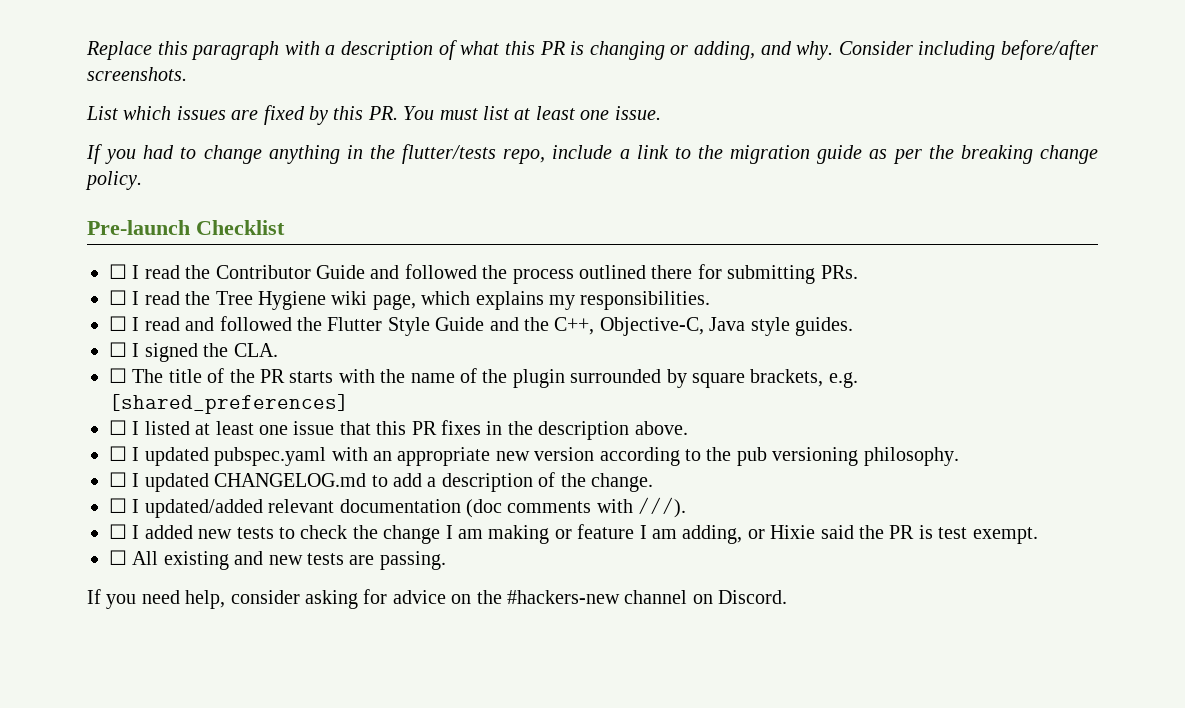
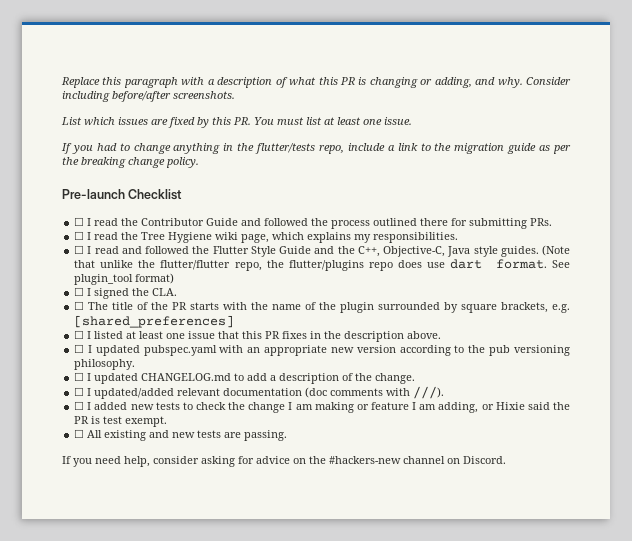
+ (Note that unlike the flutter/flutter repo, the flutter/plugins repo does use dart format. See plugin_tool format)

